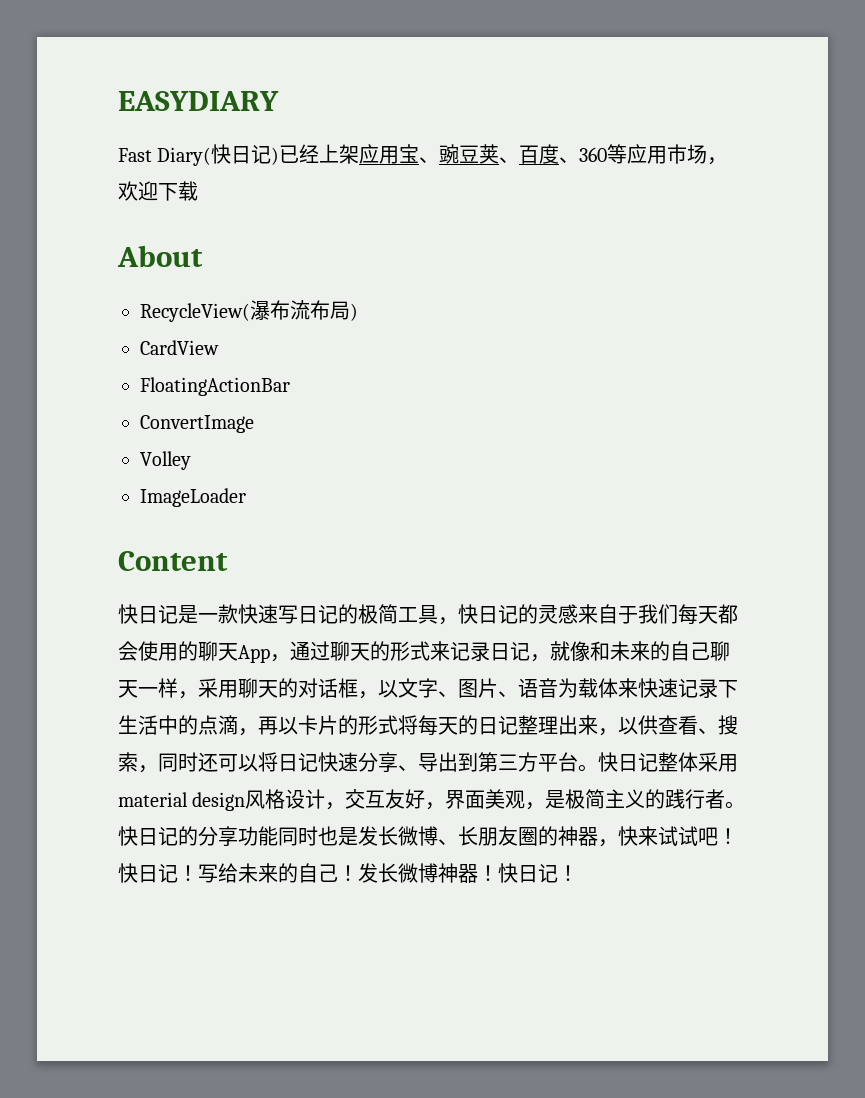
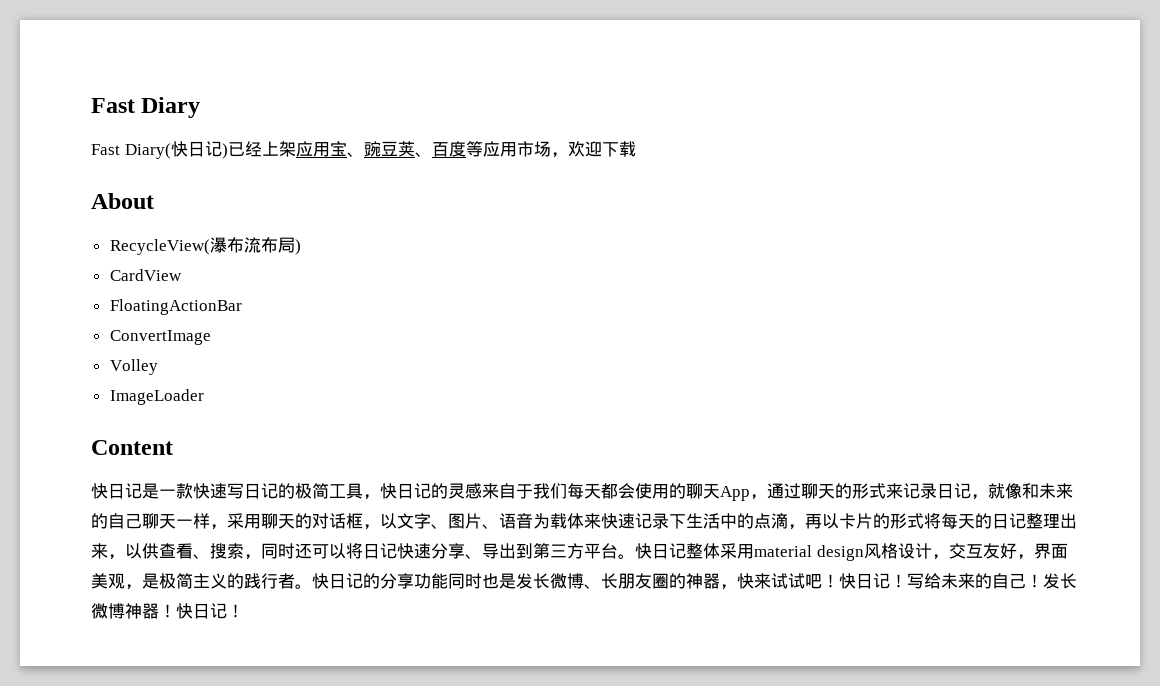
- EASYDIARY
+ Fast Diary
- Fast Diary(快日记)已经上架应用宝、豌豆荚、百度、360等应用市场，欢迎下载
+ Fast Diary(快日记)已经上架应用宝、豌豆荚、百度等应用市场，欢迎下载

